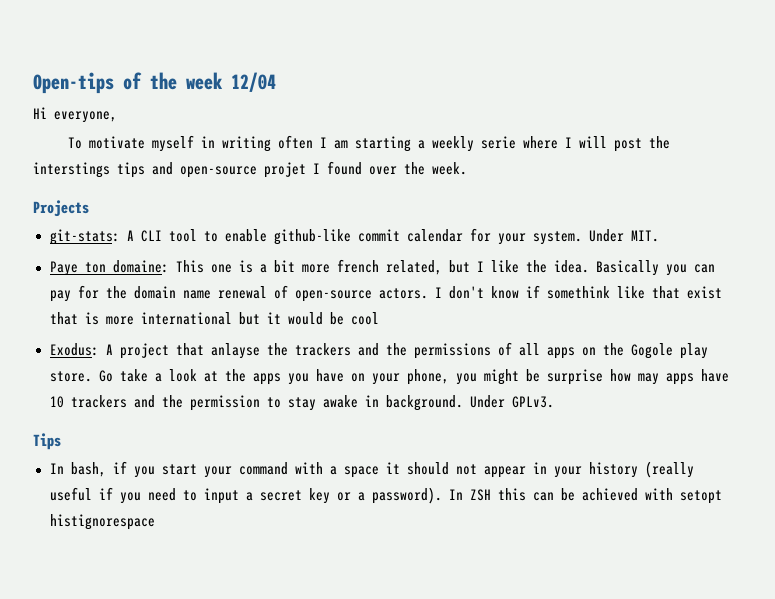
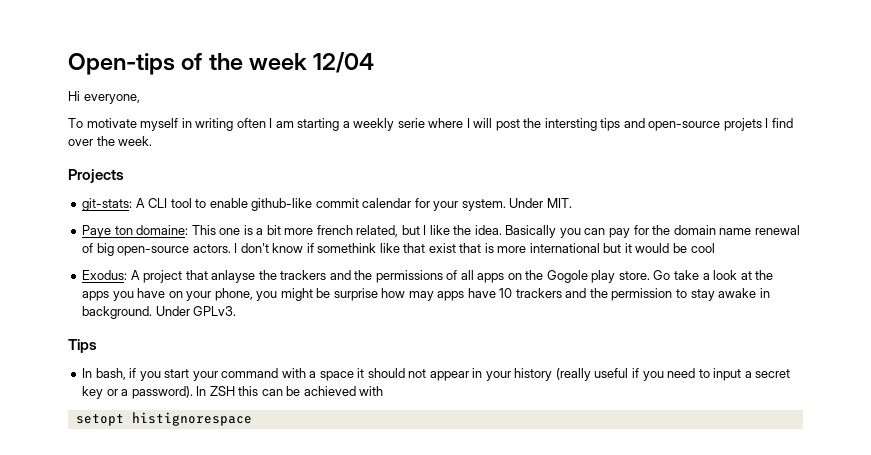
- To motivate myself in writing often I am starting a weekly serie where I will post the interstings tips and open-source projet I found over the week.
+ To motivate myself in writing often I am starting a weekly serie where I will post the intersting tips and open-source projets I find over the week.
- Basically you can pay for the domain name renewal of open-source actors.
+ Basically you can pay for the domain name renewal of big open-source actors.
- In ZSH this can be achieved with setopt histignorespace
+ In ZSH this can be achieved with
+ setopt histignorespace

